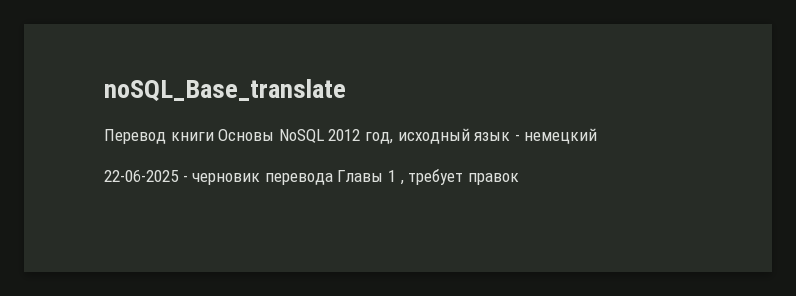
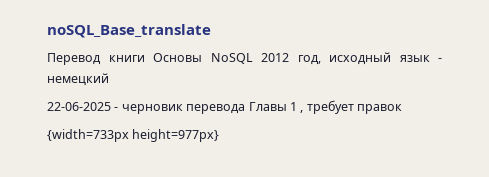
+ {width=733px height=977px}

